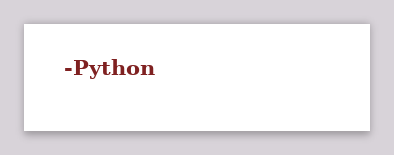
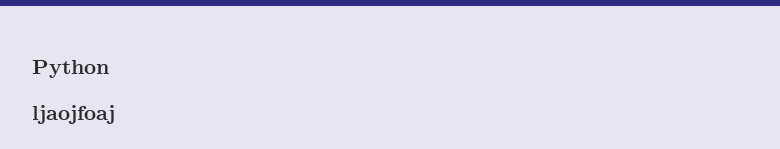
- -Python
+ Python
+ ljaojfoaj

